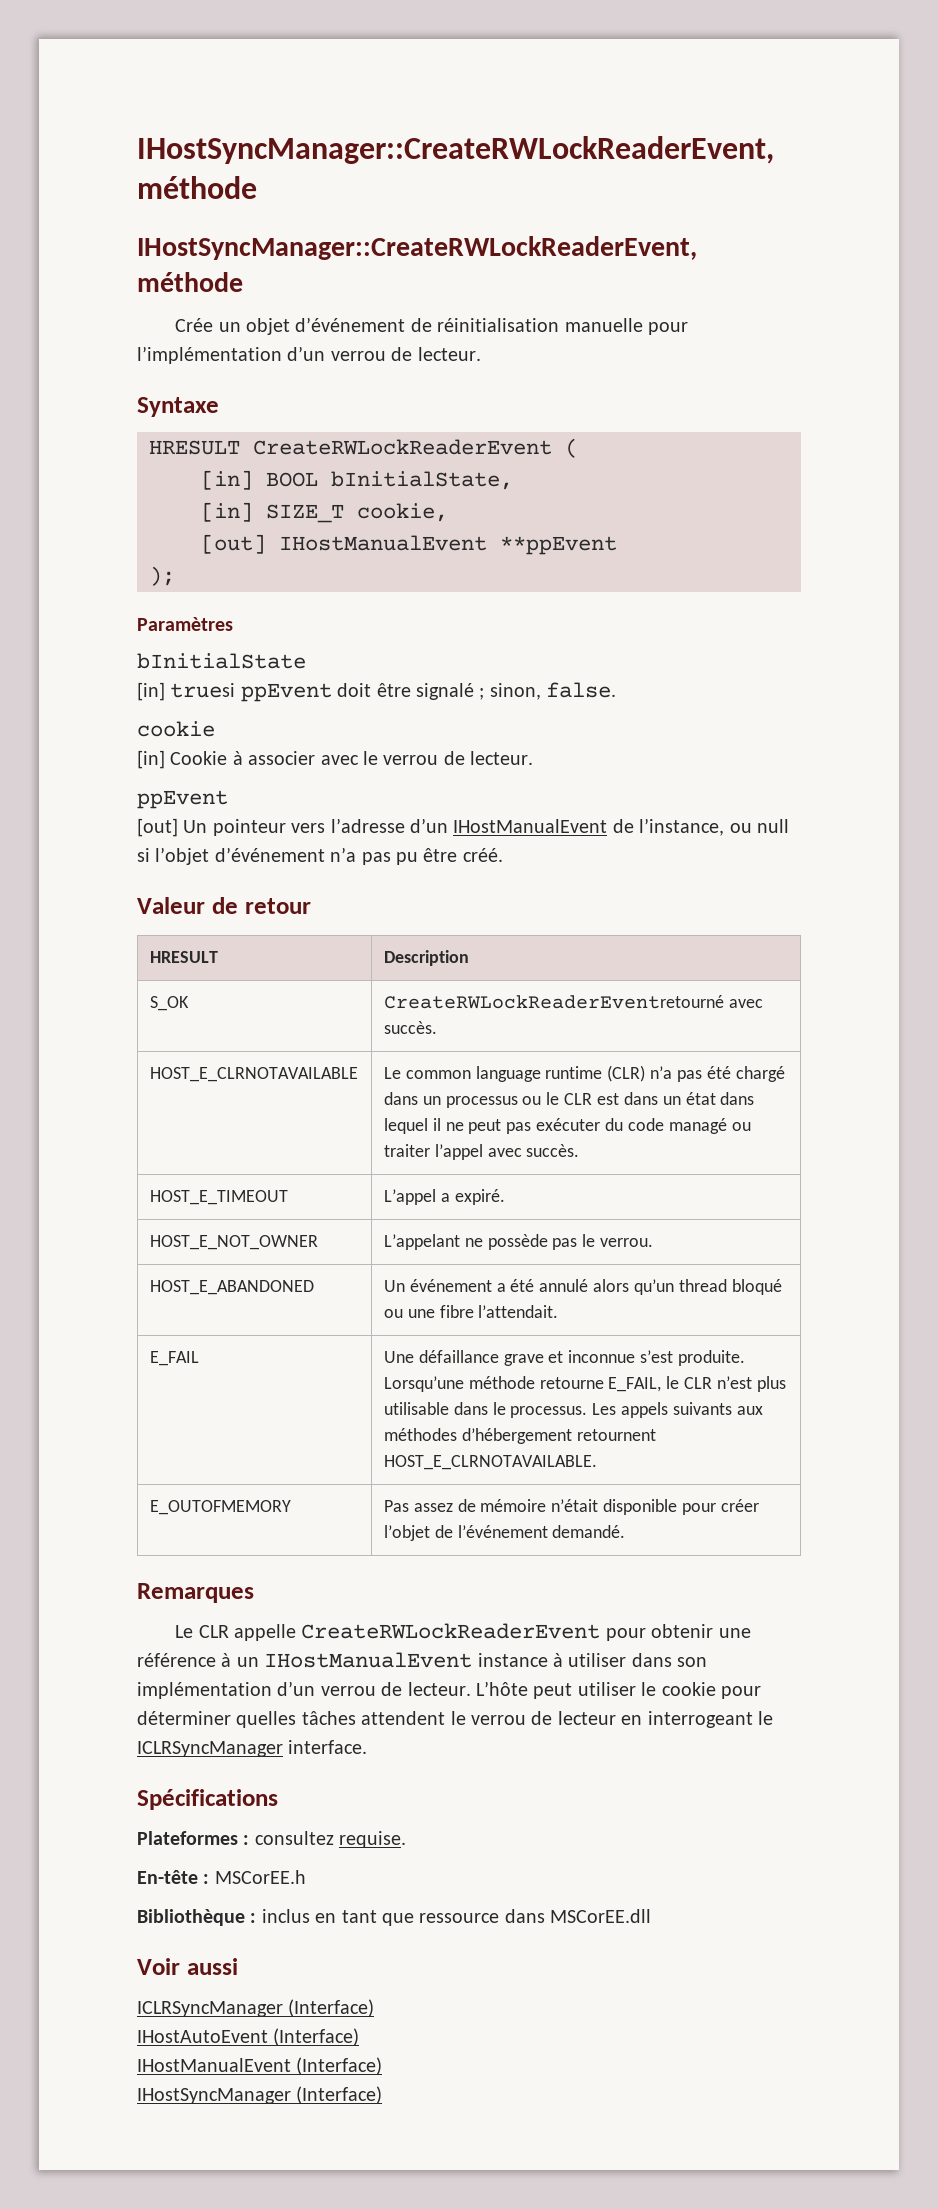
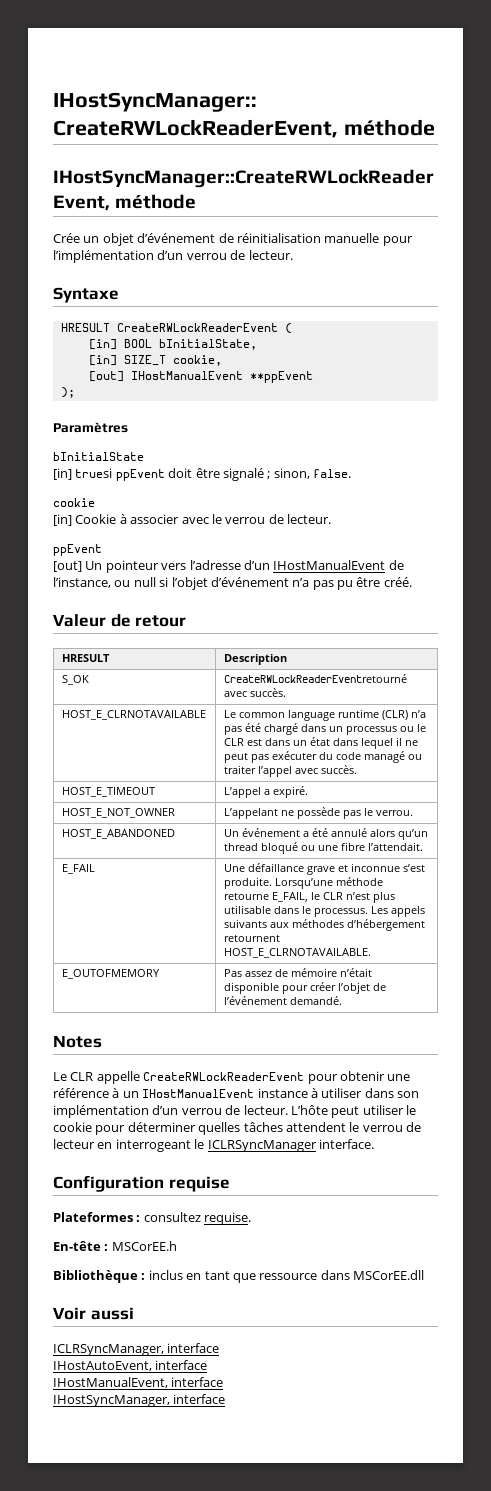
- Remarques
+ Notes
- Spécifications
+ Configuration requise
- ICLRSyncManager (Interface)
- IHostAutoEvent (Interface)
- IHostManualEvent (Interface)
- IHostSyncManager (Interface)
+ ICLRSyncManager, interface
+ IHostAutoEvent, interface
+ IHostManualEvent, interface
+ IHostSyncManager, interface

